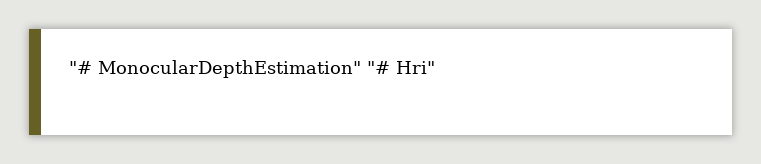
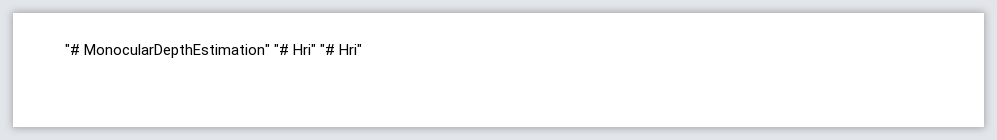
- "# MonocularDepthEstimation" "# Hri"
+ "# MonocularDepthEstimation" "# Hri" "# Hri"

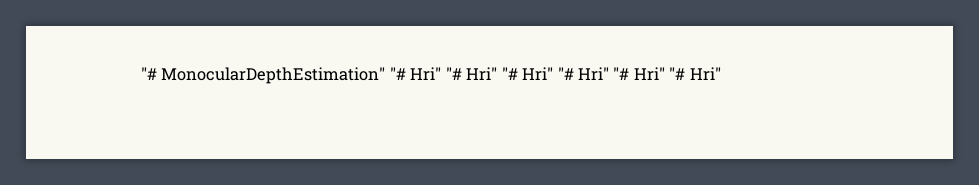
- "# MonocularDepthEstimation" "# Hri" "# Hri"
+ "# MonocularDepthEstimation" "# Hri" "# Hri" "# Hri" "# Hri" "# Hri" "# Hri"

